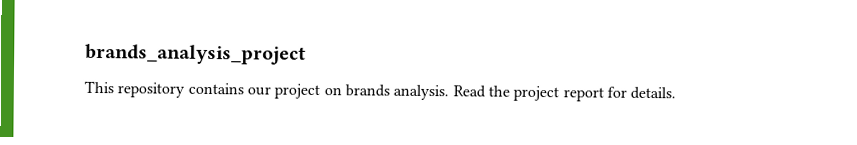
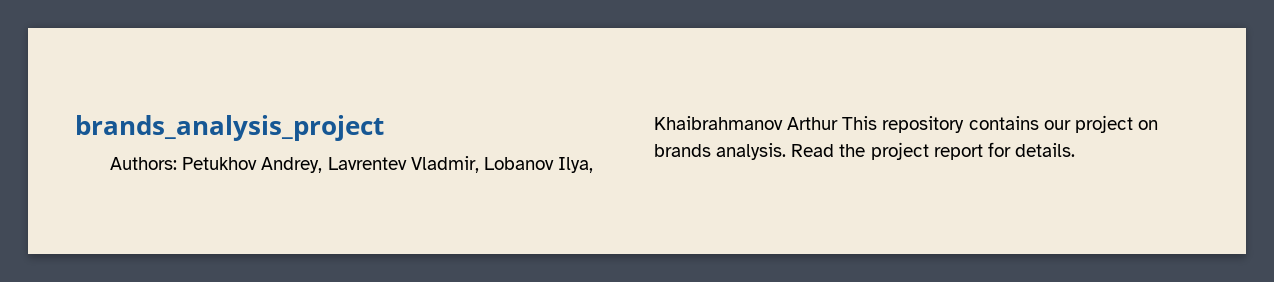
- This repository contains our project on brands analysis.
+ Authors: Petukhov Andrey, Lavrentev Vladmir, Lobanov Ilya, Khaibrahmanov Arthur This repository contains our project on brands analysis.

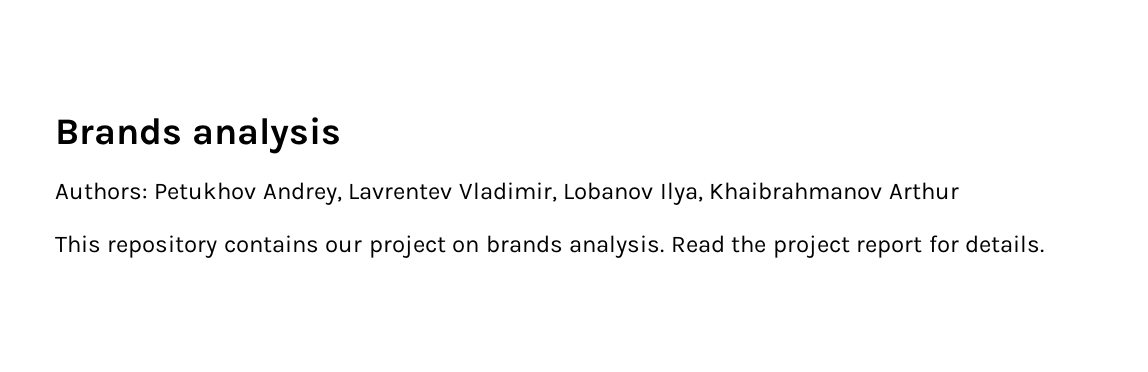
- brands_analysis_project
+ Brands analysis
- Authors: Petukhov Andrey, Lavrentev Vladmir, Lobanov Ilya, Khaibrahmanov Arthur This repository contains our project on brands analysis.
+ Authors: Petukhov Andrey, Lavrentev Vladimir, Lobanov Ilya, Khaibrahmanov Arthur
+ This repository contains our project on brands analysis.

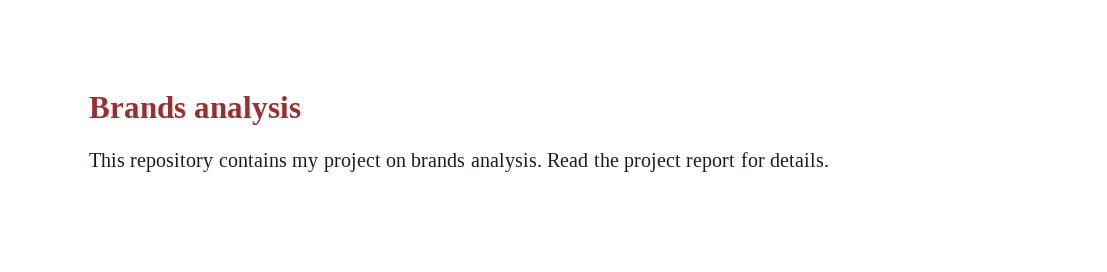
- Authors: Petukhov Andrey, Lavrentev Vladimir, Lobanov Ilya, Khaibrahmanov Arthur
- This repository contains our project on brands analysis.
+ This repository contains my project on brands analysis.

